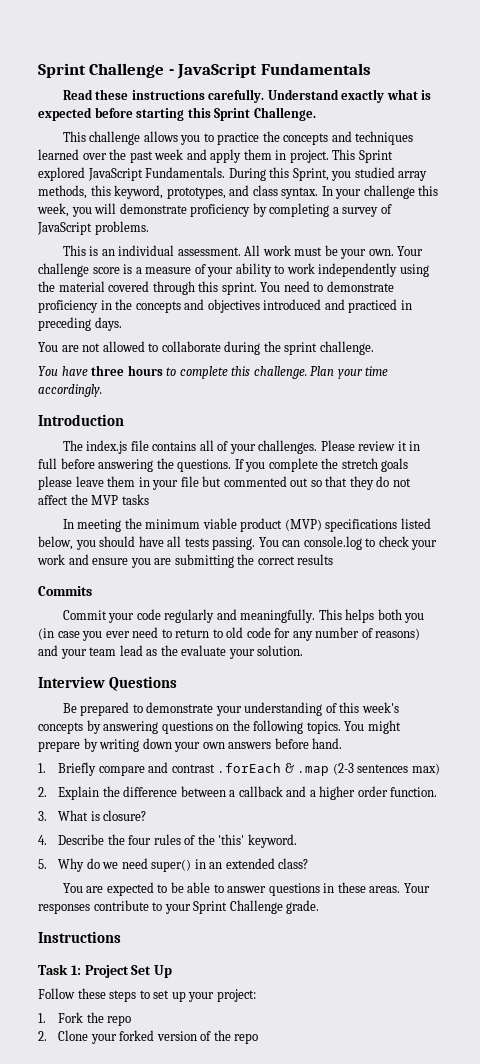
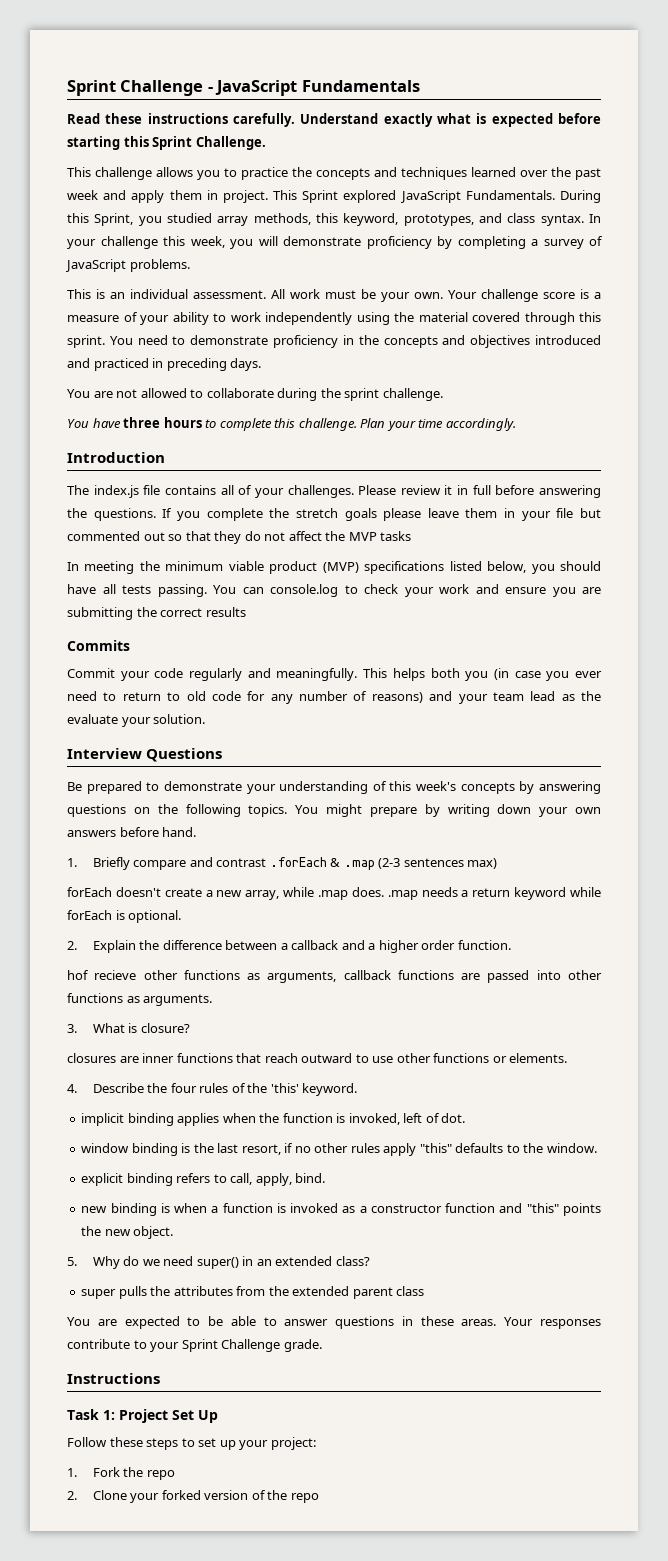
+ forEach doesn't create a new array, while .map does. .map needs a return keyword while forEach is optional.
+ hof recieve other functions as arguments, callback functions are passed into other functions as arguments.
  3. What is closure?
+ closures are inner functions that reach outward to use other functions or elements.
+ implicit binding applies when the function is invoked, left of dot.
+ window binding is the last resort, if no other rules apply "this" defaults to the window.
+ explicit binding refers to call, apply, bind.
+ new binding is when a function is invoked as a constructor function and "this" points the new object.
+ super pulls the attributes from the extended parent class

